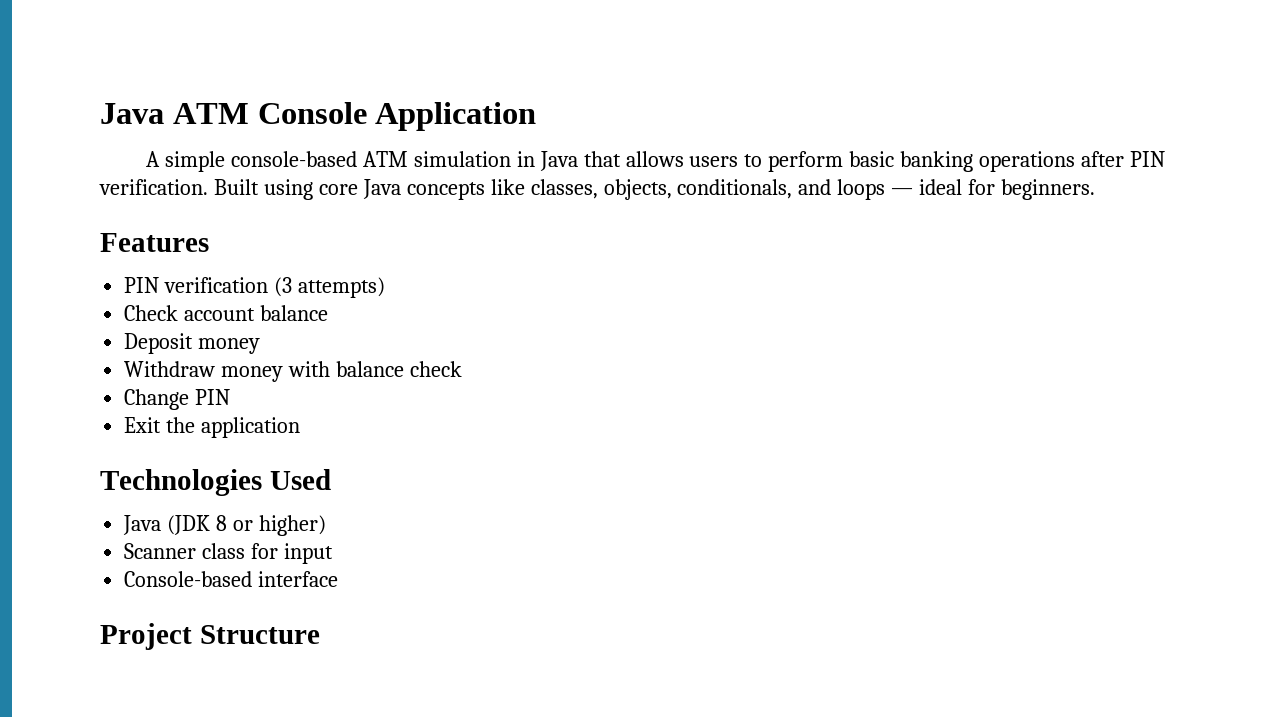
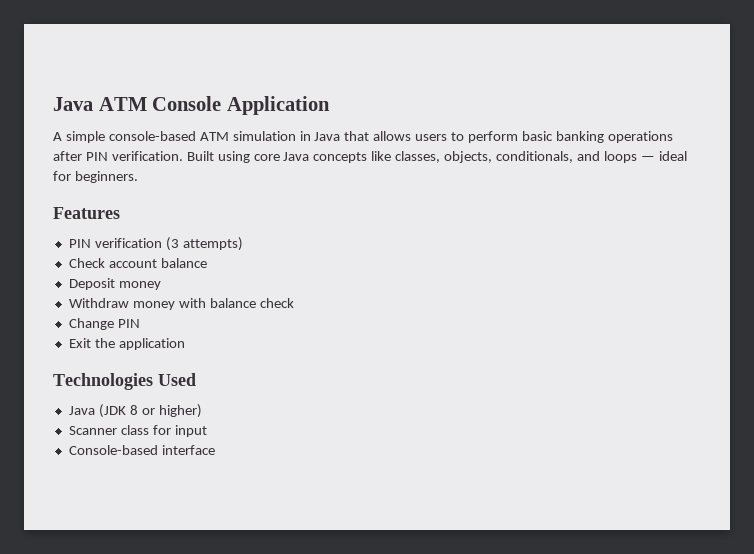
- Project Structure

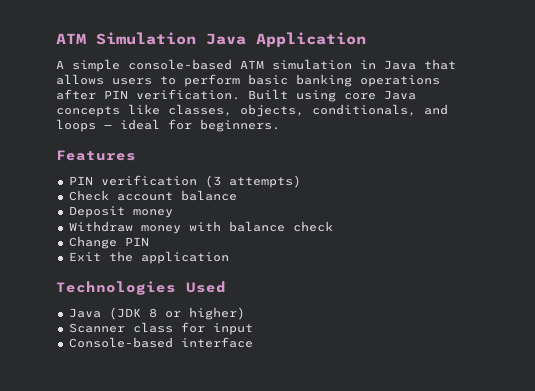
- Java ATM Console Application
+ ATM Simulation Java Application

